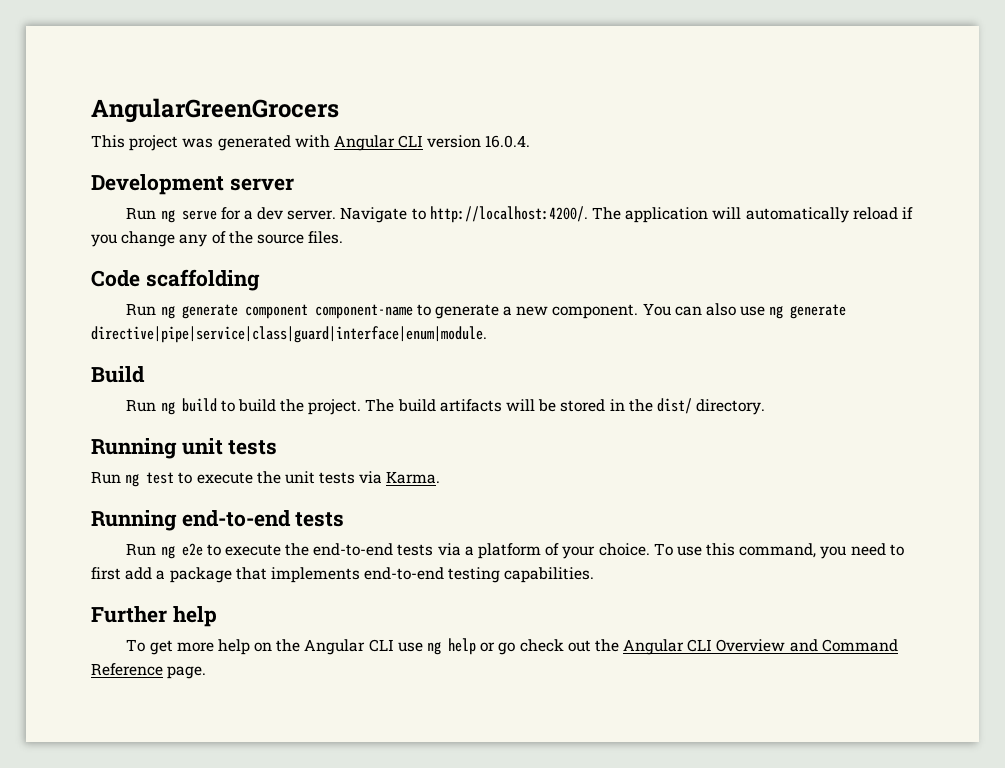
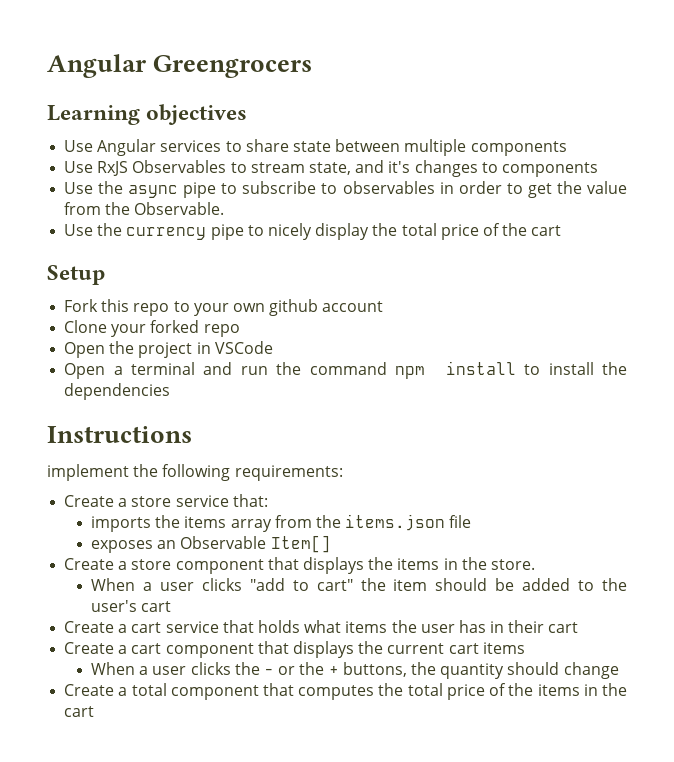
- AngularGreenGrocers
- This project was generated with Angular CLI version 16.0.4.
- Development server
- Run ng serve for a dev server. Navigate to http://localhost:4200/. The application will automatically reload if you change any of the source files.
- Code scaffolding
- Run ng generate component component-name to generate a new component. You can also use ng generate directive|pipe|service|class|guard|interface|enum|module.
- Build
- Run ng build to build the project. The build artifacts will be stored in the dist/ directory.
- Running unit tests
- Run ng test to execute the unit tests via Karma.
- Running end-to-end tests
- Run ng e2e to execute the end-to-end tests via a platform of your choice. To use this command, you need to first add a package that implements end-to-end testing capabilities.
- Further help
- To get more help on the Angular CLI use ng help or go check out the Angular CLI Overview and Command Reference page.
+ Angular Greengrocers
+ Learning objectives
+ Use Angular services to share state between multiple components
+ Use RxJS Observables to stream state, and it's changes to components
+ Use the async pipe to subscribe to observables in order to get the value from the Observable.
+ Use the currency pipe to nicely display the total price of the cart
+ Setup
+ Fork this repo to your own github account
+ Clone your forked repo
+ Open the project in VSCode
+ Open a terminal and run the command npm install to install the dependencies
+ Instructions
+ implement the following requirements:
+ Create a store service that:
+ imports the items array from the items.json file
+ exposes an Observable Item[]
+ Create a store component that displays the items in the store.
+ When a user clicks "add to cart" the item should be added to the user's cart
+ Create a cart service that holds what items the user has in their cart
+ Create a cart component that displays the current cart items
+ When a user clicks the - or the + buttons, the quantity should change
+ Create a total component that computes the total price of the items in the cart

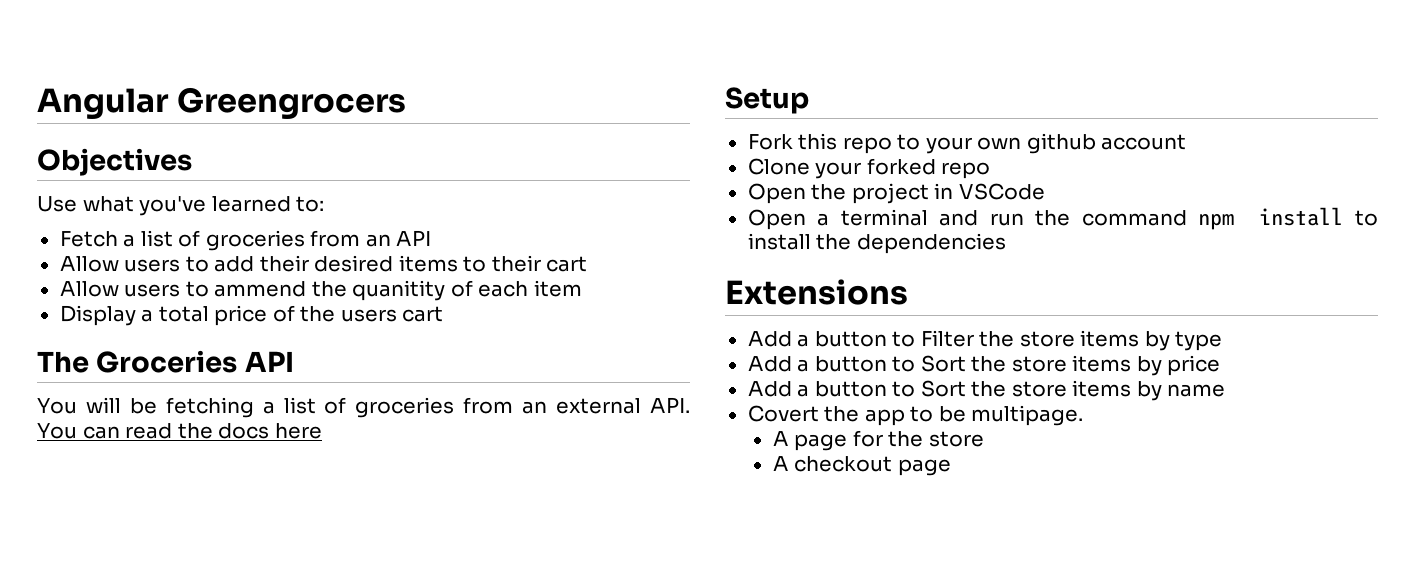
- Learning objectives
- Use Angular services to share state between multiple components
- Use RxJS Observables to stream state, and it's changes to components
- Use the async pipe to subscribe to observables in order to get the value from the Observable.
- Use the currency pipe to nicely display the total price of the cart
+ Objectives
+ Use what you've learned to:
+ Fetch a list of groceries from an API
+ Allow users to add their desired items to their cart
+ Allow users to ammend the quanitity of each item
+ Display a total price of the users cart
+ The Groceries API
+ You will be fetching a list of groceries from an external API. You can read the docs here
- Instructions
- implement the following requirements:
- Create a store service that:
- imports the items array from the items.json file
- exposes an Observable Item[]
- Create a store component that displays the items in the store.
- When a user clicks "add to cart" the item should be added to the user's cart
- Create a cart service that holds what items the user has in their cart
- Create a cart component that displays the current cart items
- When a user clicks the - or the + buttons, the quantity should change
- Create a total component that computes the total price of the items in the cart
+ Extensions
+ Add a button to Filter the store items by type
+ Add a button to Sort the store items by price
+ Add a button to Sort the store items by name
+ Covert the app to be multipage.
+ A page for the store
+ A checkout page

